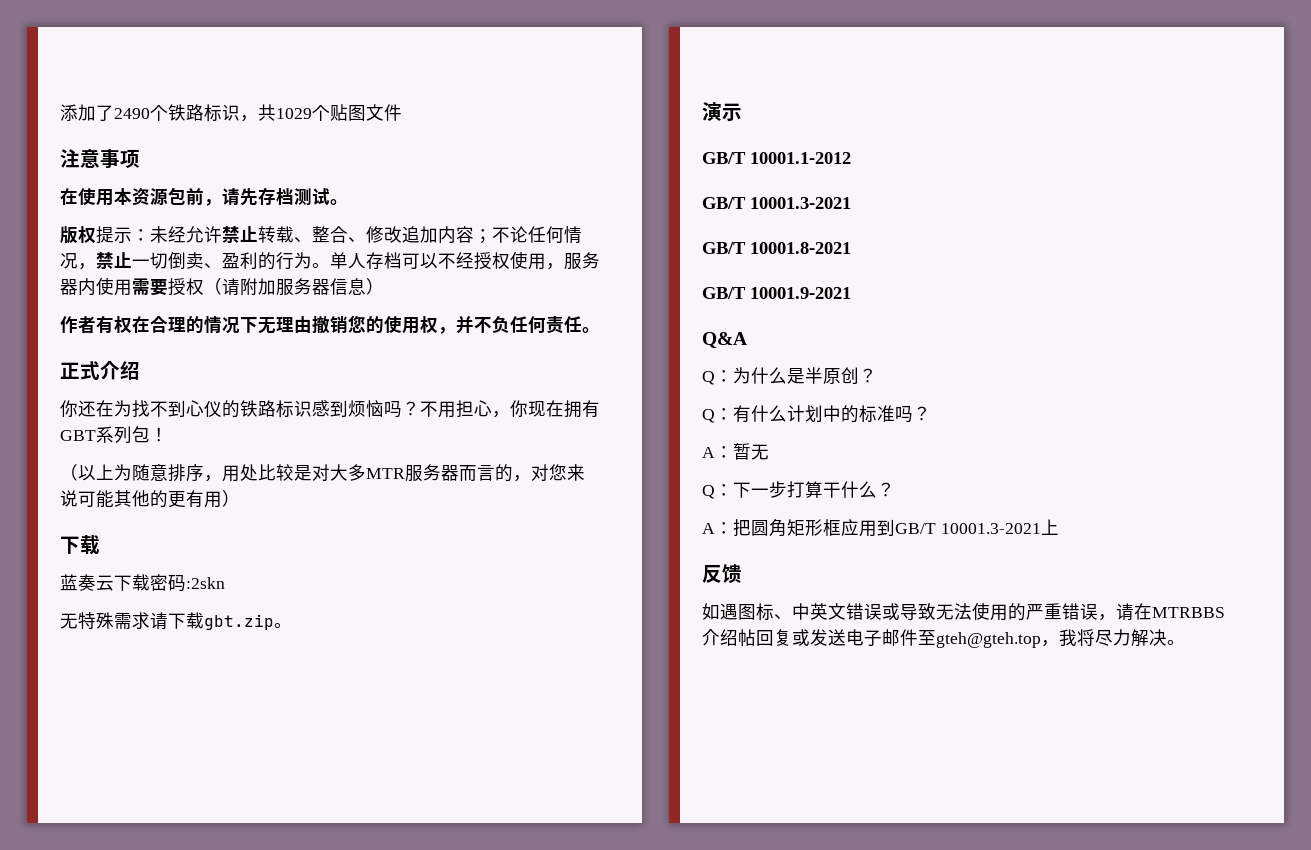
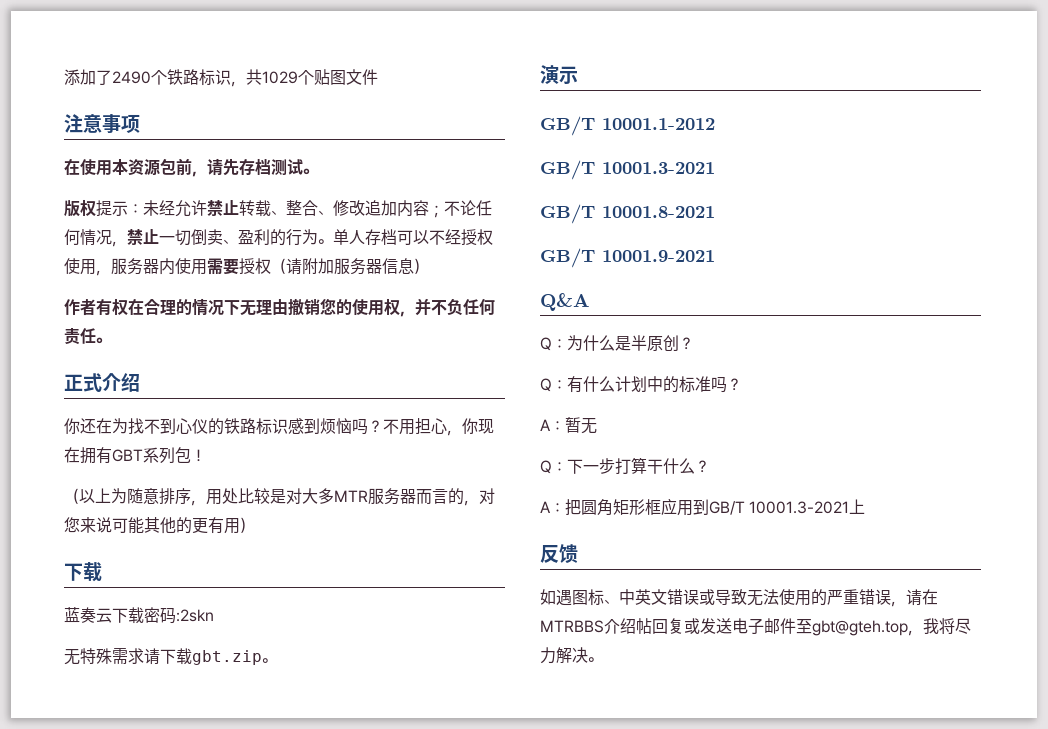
- 如遇图标、中英文错误或导致无法使用的严重错误，请在MTRBBS介绍帖回复或发送电子邮件至gteh@gteh.top，我将尽力解决。
+ 如遇图标、中英文错误或导致无法使用的严重错误，请在MTRBBS介绍帖回复或发送电子邮件至gbt@gteh.top，我将尽力解决。

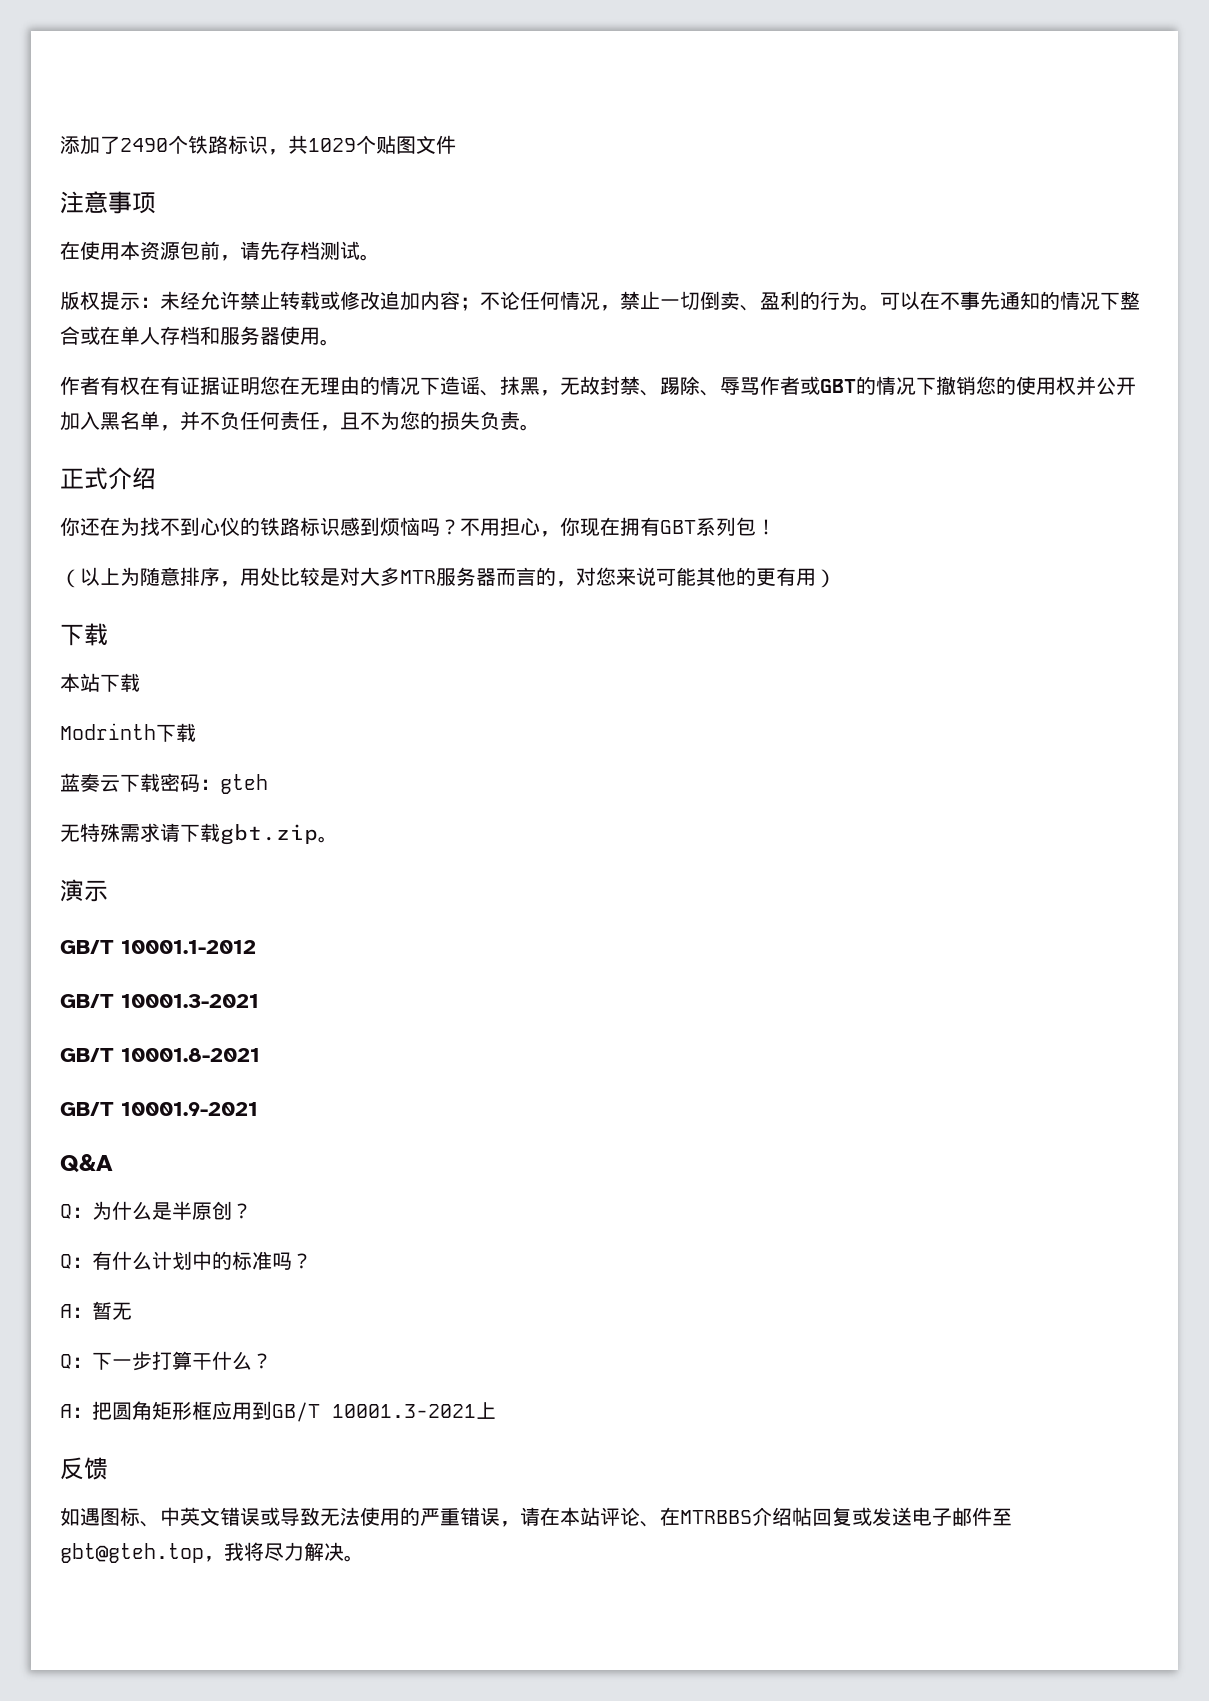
- 版权提示：未经允许禁止转载、整合、修改追加内容；不论任何情况，禁止一切倒卖、盈利的行为。
+ 版权提示：未经允许禁止转载或修改追加内容；不论任何情况，禁止一切倒卖、盈利的行为。
- 单人存档可以不经授权使用，服务器内使用需要授权（请附加服务器信息）
- 作者有权在合理的情况下无理由撤销您的使用权，并不负任何责任。
+ 可以在不事先通知的情况下整合或在单人存档和服务器使用。
+ 作者有权在有证据证明您在无理由的情况下造谣、抹黑，无故封禁、踢除、辱骂作者或GBT的情况下撤销您的使用权并公开加入黑名单，并不负任何责任，且不为您的损失负责。
+ 本站下载
+ Modrinth下载
- 蓝奏云下载密码:2skn
+ 蓝奏云下载密码：gteh
- 如遇图标、中英文错误或导致无法使用的严重错误，请在MTRBBS介绍帖回复或发送电子邮件至gbt@gteh.top，我将尽力解决。
+ 如遇图标、中英文错误或导致无法使用的严重错误，请在本站评论、在MTRBBS介绍帖回复或发送电子邮件至gbt@gteh.top，我将尽力解决。

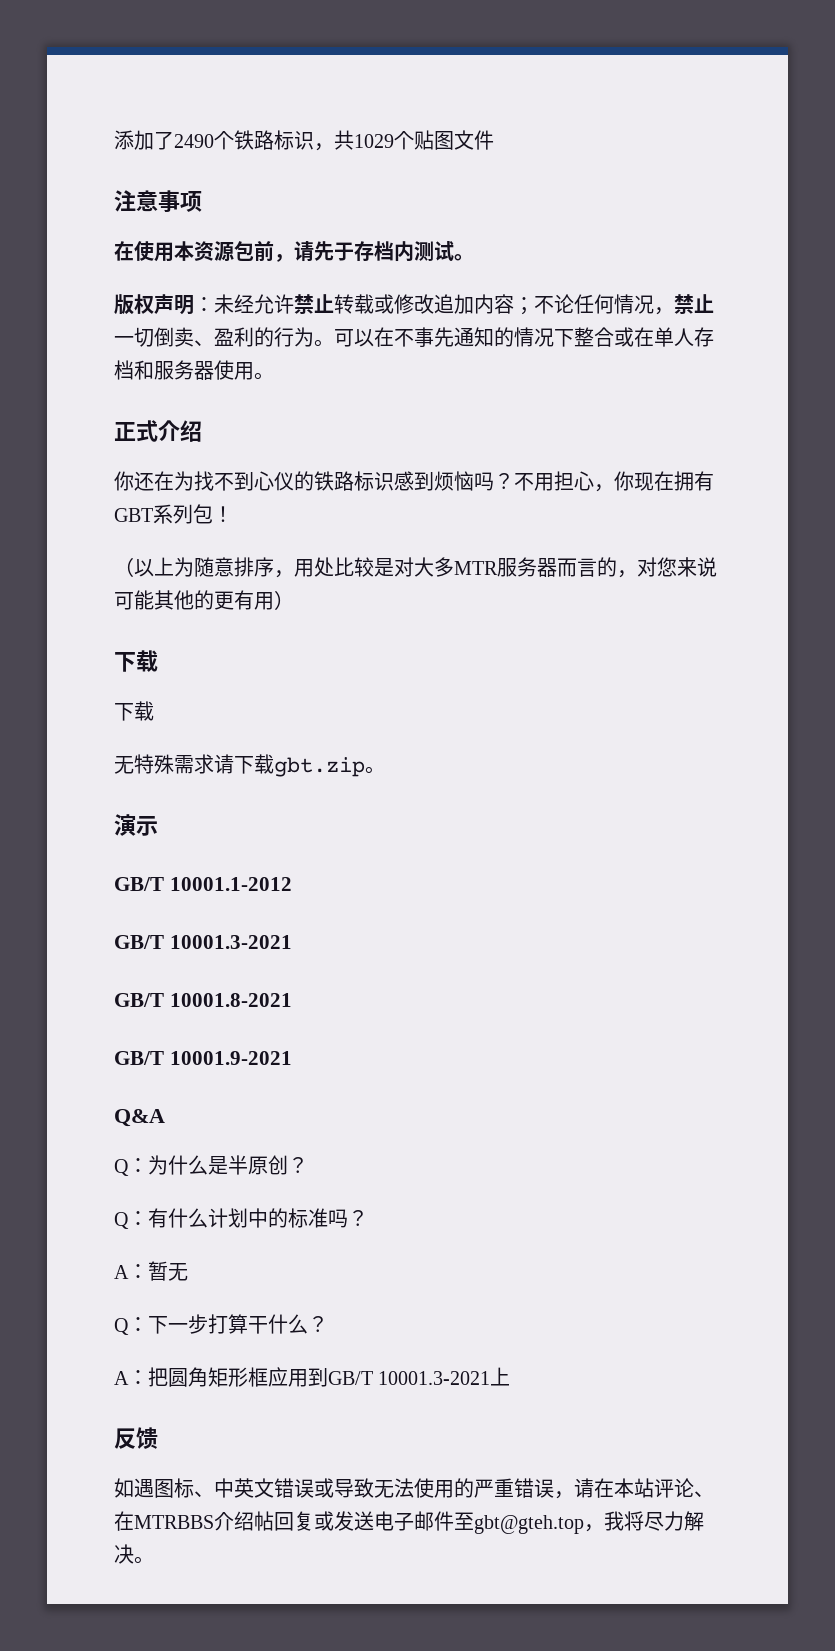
- 在使用本资源包前，请先存档测试。
+ 在使用本资源包前，请先于存档内测试。
- 版权提示：未经允许禁止转载或修改追加内容；不论任何情况，禁止一切倒卖、盈利的行为。
+ 版权声明：未经允许禁止转载或修改追加内容；不论任何情况，禁止一切倒卖、盈利的行为。
- 作者有权在有证据证明您在无理由的情况下造谣、抹黑，无故封禁、踢除、辱骂作者或GBT的情况下撤销您的使用权并公开加入黑名单，并不负任何责任，且不为您的损失负责。
  （以上为随意排序，用处比较是对大多MTR服务器而言的，对您来说可能其他的更有用）
  下载
- 本站下载
- Modrinth下载
- 蓝奏云下载密码：gteh
+ 下载

